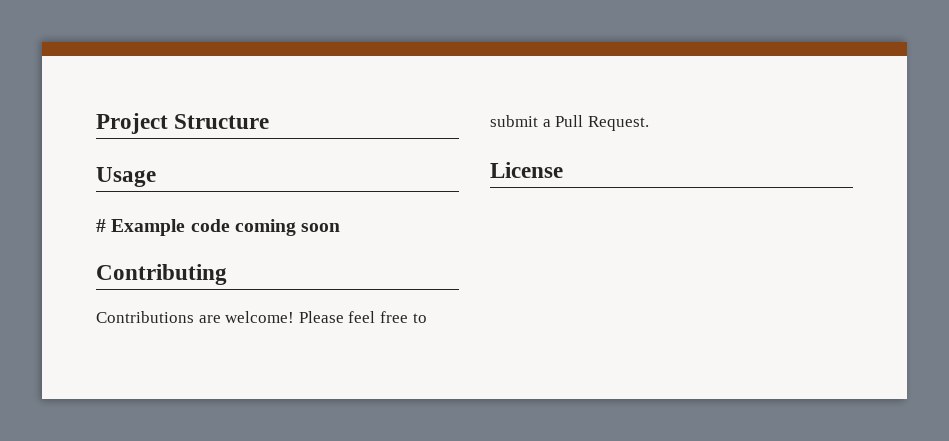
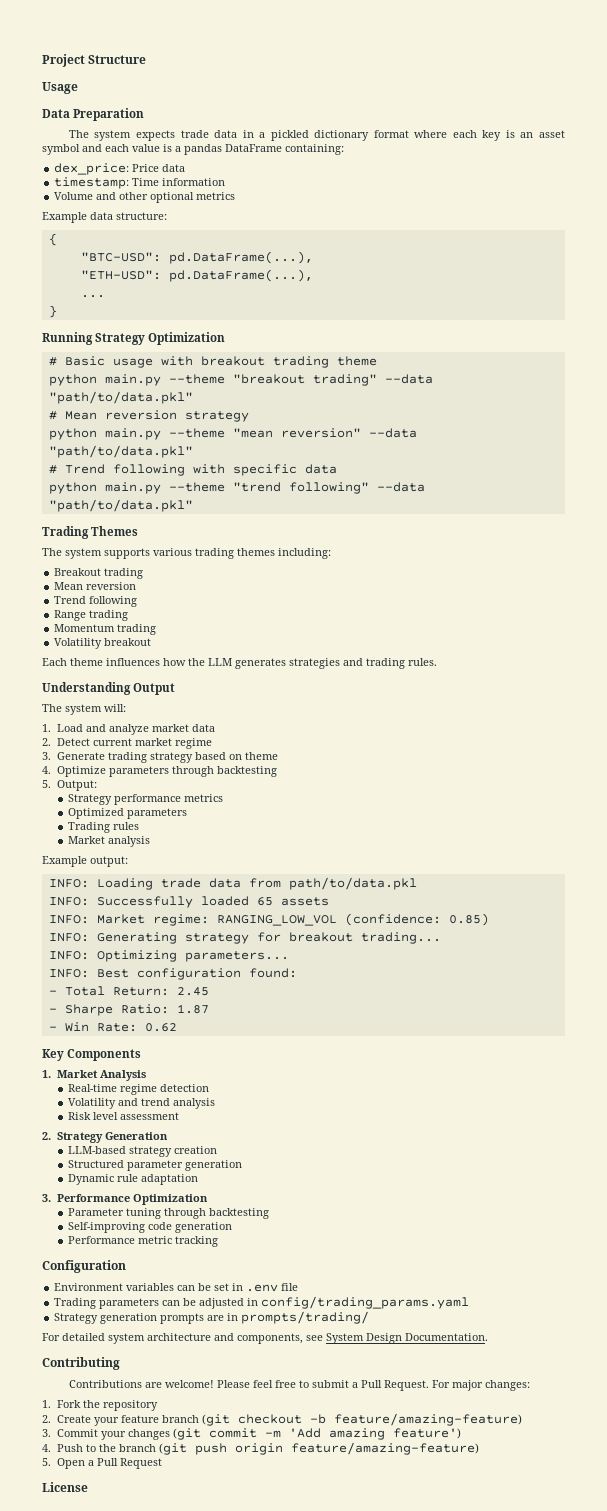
- # Example code coming soon
+ Data Preparation
+ The system expects trade data in a pickled dictionary format where each key is an asset symbol and each value is a pandas DataFrame containing:
+ dex_price: Price data
+ timestamp: Time information
+ Volume and other optional metrics
+ Example data structure:
+ {
+ "BTC-USD": pd.DataFrame(...),
+ "ETH-USD": pd.DataFrame(...),
+ ...
+ }
+ Running Strategy Optimization
+ # Basic usage with breakout trading theme
+ python main.py --theme "breakout trading" --data "path/to/data.pkl"
+ # Mean reversion strategy
+ python main.py --theme "mean reversion" --data "path/to/data.pkl"
+ # Trend following with specific data
+ python main.py --theme "trend following" --data "path/to/data.pkl"
+ Trading Themes
+ The system supports various trading themes including:
+ Breakout trading
+ Mean reversion
+ Trend following
+ Range trading
+ Momentum trading
+ Volatility breakout
+ Each theme influences how the LLM generates strategies and trading rules.
+ Understanding Output
+ The system will:
+ 1. Load and analyze market data
+ 2. Detect current market regime
+ 3. Generate trading strategy based on theme
+ 4. Optimize parameters through backtesting
+ 5. Output:
+ Strategy performance metrics
+ Optimized parameters
+ Trading rules
+ Market analysis
+ Example output:
+ INFO: Loading trade data from path/to/data.pkl
+ INFO: Successfully loaded 65 assets
+ INFO: Market regime: RANGING_LOW_VOL (confidence: 0.85)
+ INFO: Generating strategy for breakout trading...
+ INFO: Optimizing parameters...
+ INFO: Best configuration found:
+ - Total Return: 2.45
+ - Sharpe Ratio: 1.87
+ - Win Rate: 0.62
+ Key Components
+ 1. Market Analysis
+ Real-time regime detection
+ Volatility and trend analysis
+ Risk level assessment
+ 2. Strategy Generation
+ LLM-based strategy creation
+ Structured parameter generation
+ Dynamic rule adaptation
+ 3. Performance Optimization
+ Parameter tuning through backtesting
+ Self-improving code generation
+ Performance metric tracking
+ Configuration
+ Environment variables can be set in .env file
+ Trading parameters can be adjusted in config/trading_params.yaml
+ Strategy generation prompts are in prompts/trading/
+ For detailed system architecture and components, see System Design Documentation.
+ For major changes:
+ 1. Fork the repository
+ 2. Create your feature branch (git checkout -b feature/amazing-feature)
+ 3. Commit your changes (git commit -m 'Add amazing feature')
+ 4. Push to the branch (git push origin feature/amazing-feature)
+ 5. Open a Pull Request

